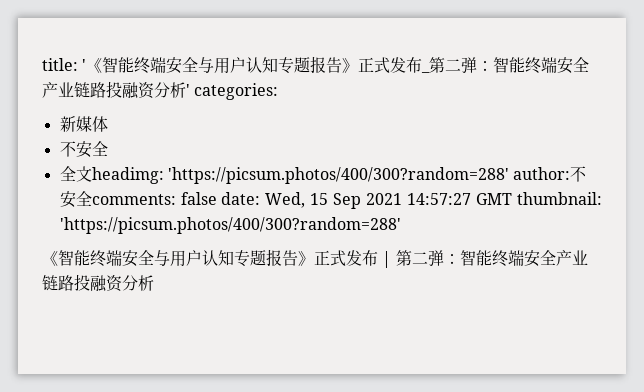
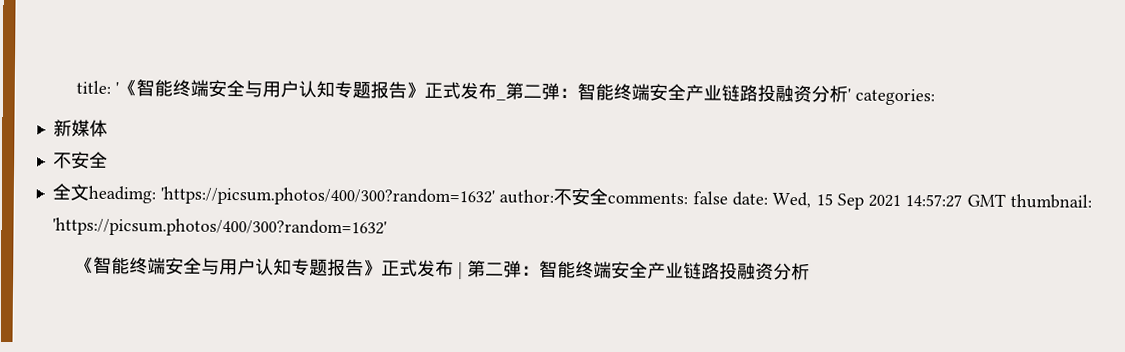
- 全文headimg: 'https://picsum.photos/400/300?random=288' author:不安全comments: false date: Wed, 15 Sep 2021 14:57:27 GMT thumbnail: 'https://picsum.photos/400/300?random=288'
+ 全文headimg: 'https://picsum.photos/400/300?random=1632' author:不安全comments: false date: Wed, 15 Sep 2021 14:57:27 GMT thumbnail: 'https://picsum.photos/400/300?random=1632'

